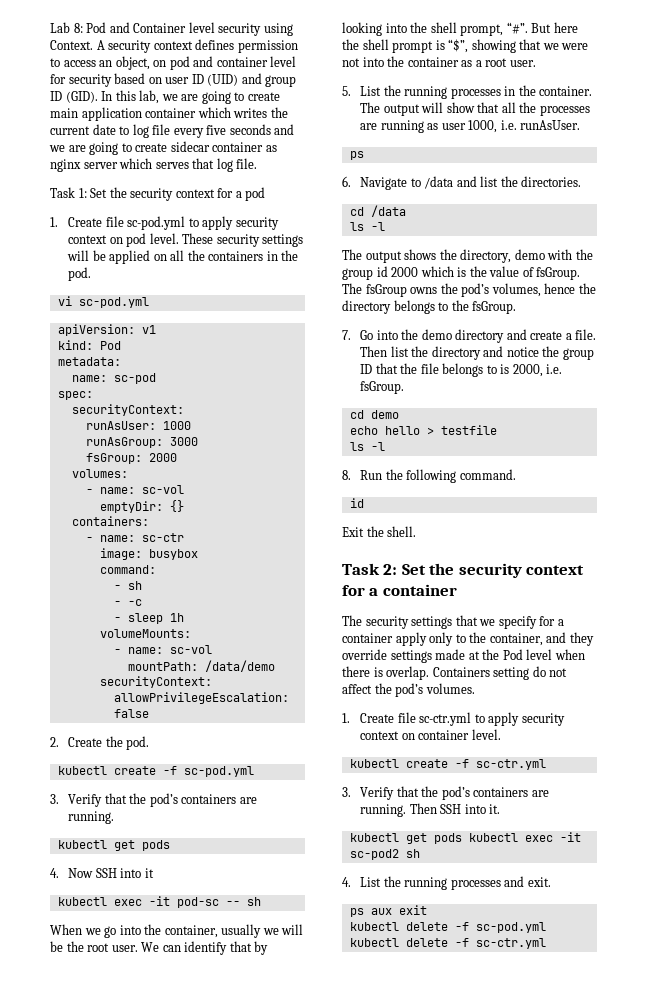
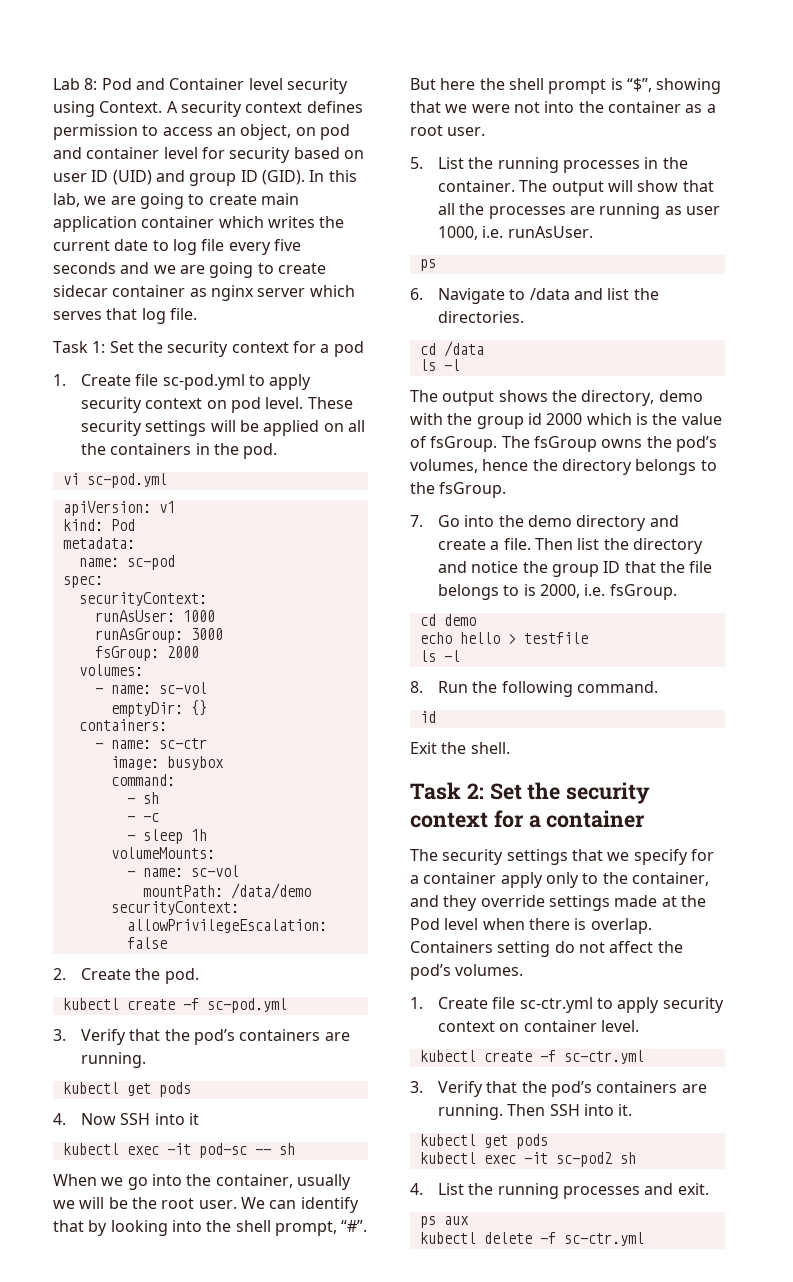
  Then SSH into it.
- kubectl get pods kubectl exec -it sc-pod2 sh
+ kubectl get pods
+ kubectl exec -it sc-pod2 sh
- ps aux exit
- kubectl delete -f sc-pod.yml kubectl delete -f sc-ctr.yml
+ ps aux
+ kubectl delete -f sc-ctr.yml

